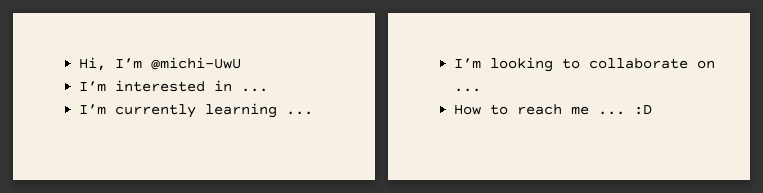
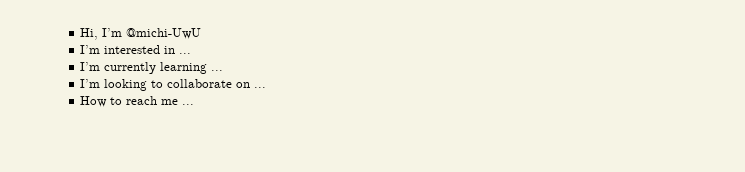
- How to reach me ... :D
+ How to reach me ...

